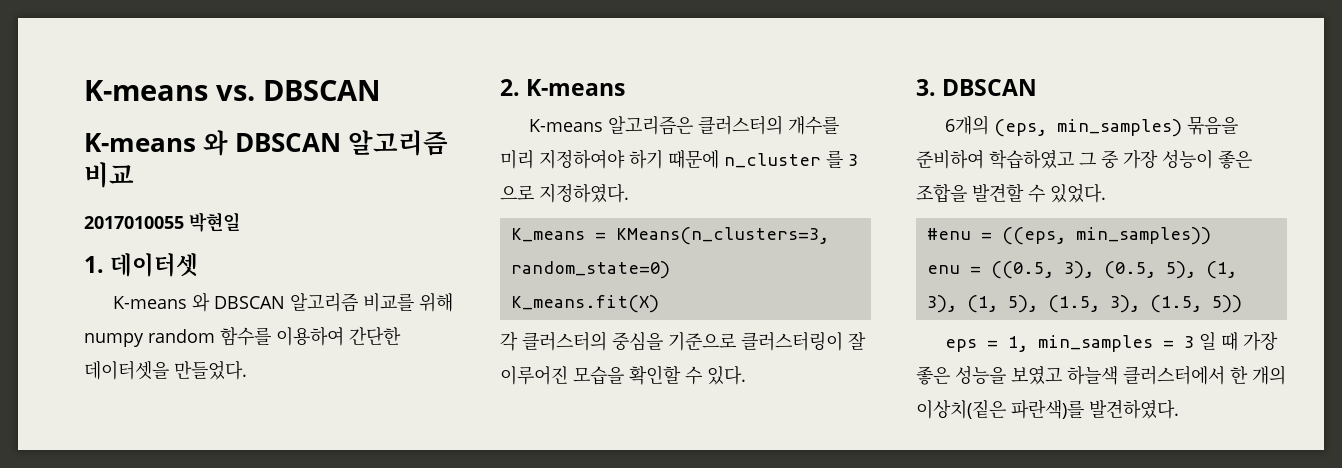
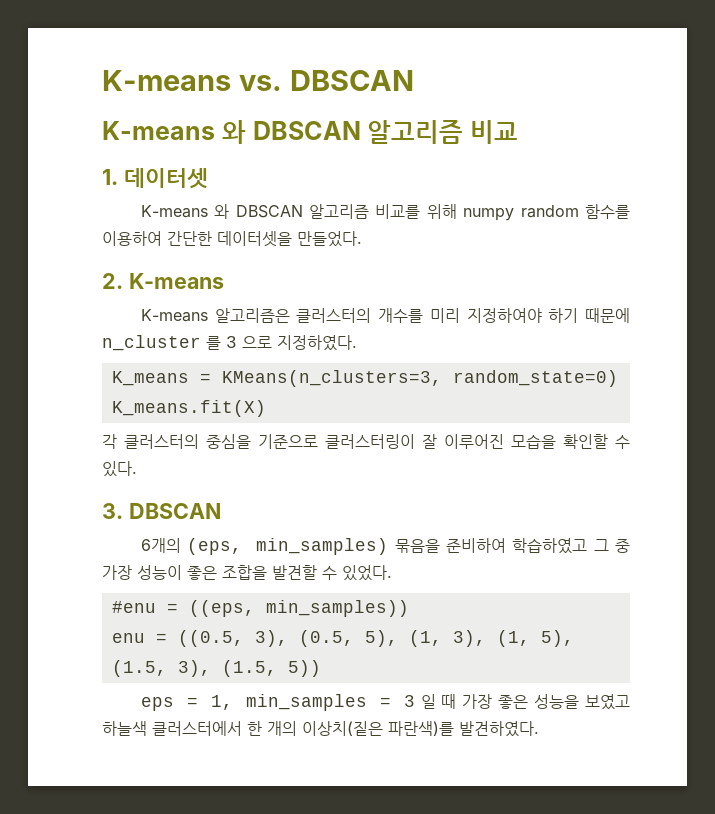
- 2017010055 박현일

